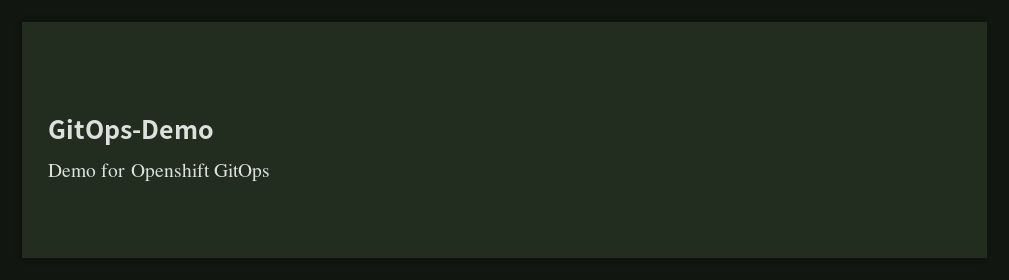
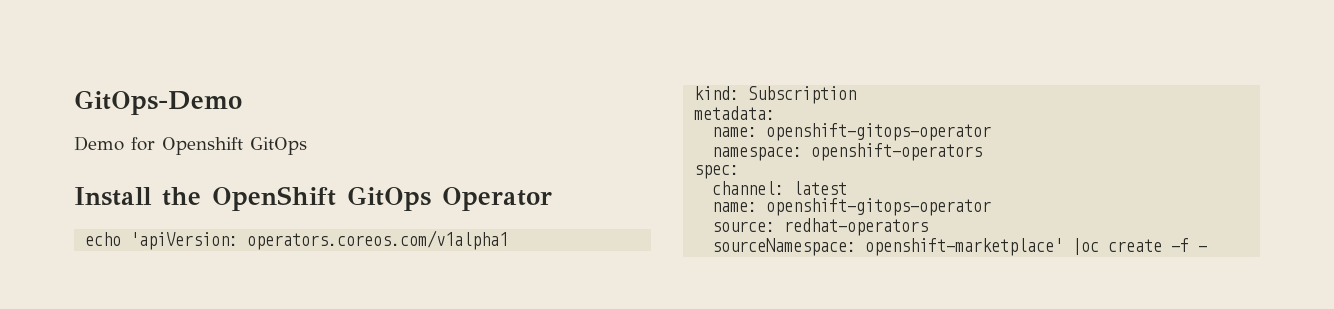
+ Install the OpenShift GitOps Operator
+ echo 'apiVersion: operators.coreos.com/v1alpha1
+ kind: Subscription
+ metadata:
+ name: openshift-gitops-operator
+ namespace: openshift-operators
+ spec:
+ channel: latest
+ name: openshift-gitops-operator
+ source: redhat-operators
+ sourceNamespace: openshift-marketplace' |oc create -f -

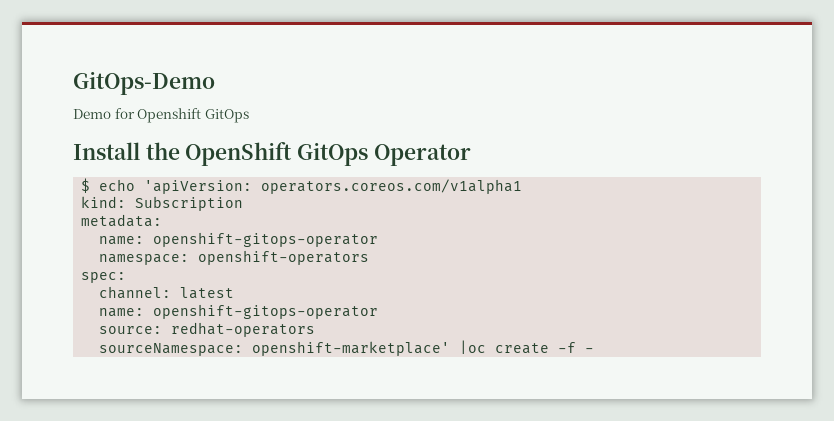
- echo 'apiVersion: operators.coreos.com/v1alpha1
+ $ echo 'apiVersion: operators.coreos.com/v1alpha1

